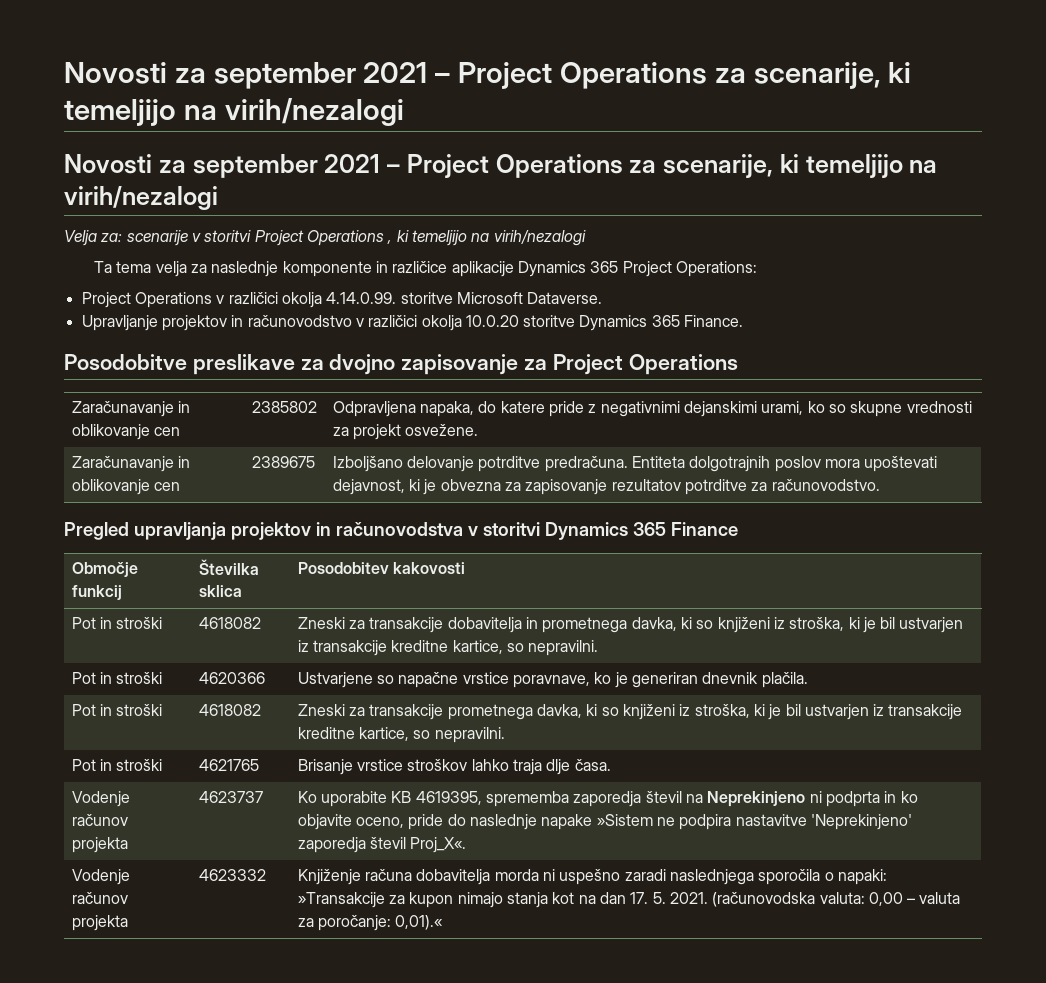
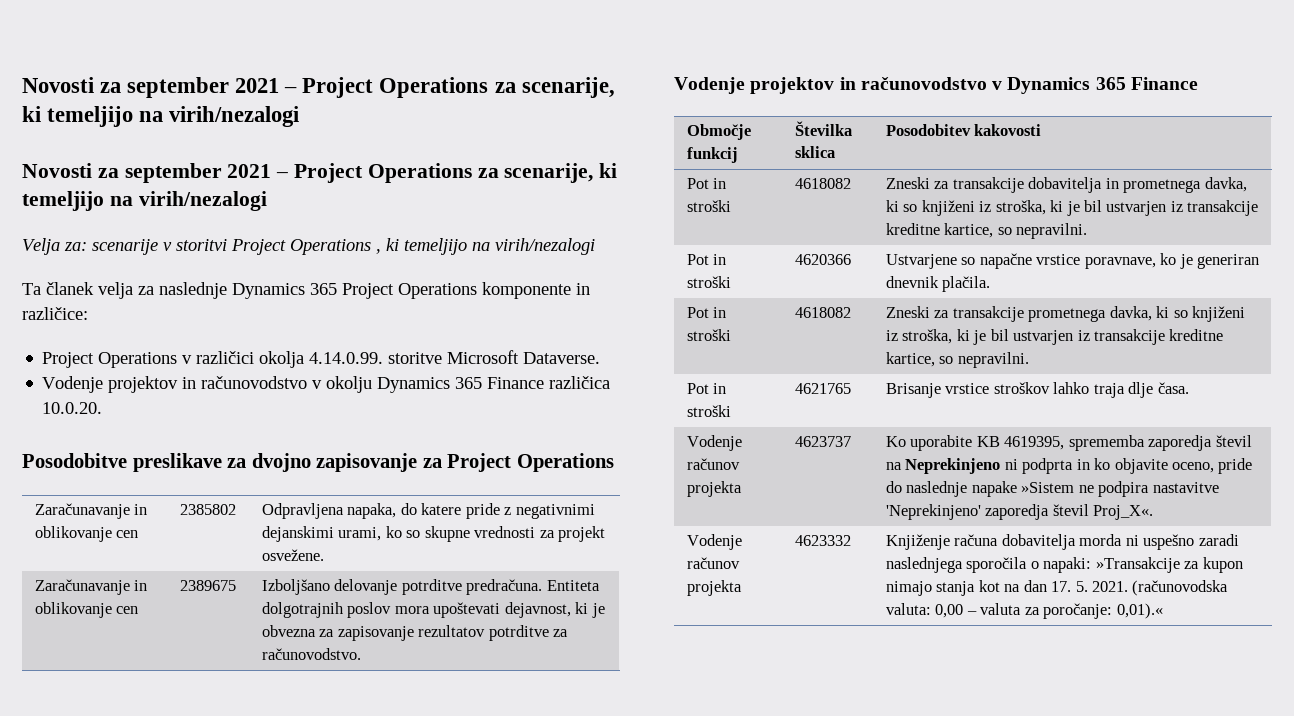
- Ta tema velja za naslednje komponente in različice aplikacije Dynamics 365 Project Operations:
+ Ta članek velja za naslednje Dynamics 365 Project Operations komponente in različice:
- Upravljanje projektov in računovodstvo v različici okolja 10.0.20 storitve Dynamics 365 Finance.
+ Vodenje projektov in računovodstvo v okolju Dynamics 365 Finance različica 10.0.20.
- Pregled upravljanja projektov in računovodstva v storitvi Dynamics 365 Finance
+ Vodenje projektov in računovodstvo v Dynamics 365 Finance

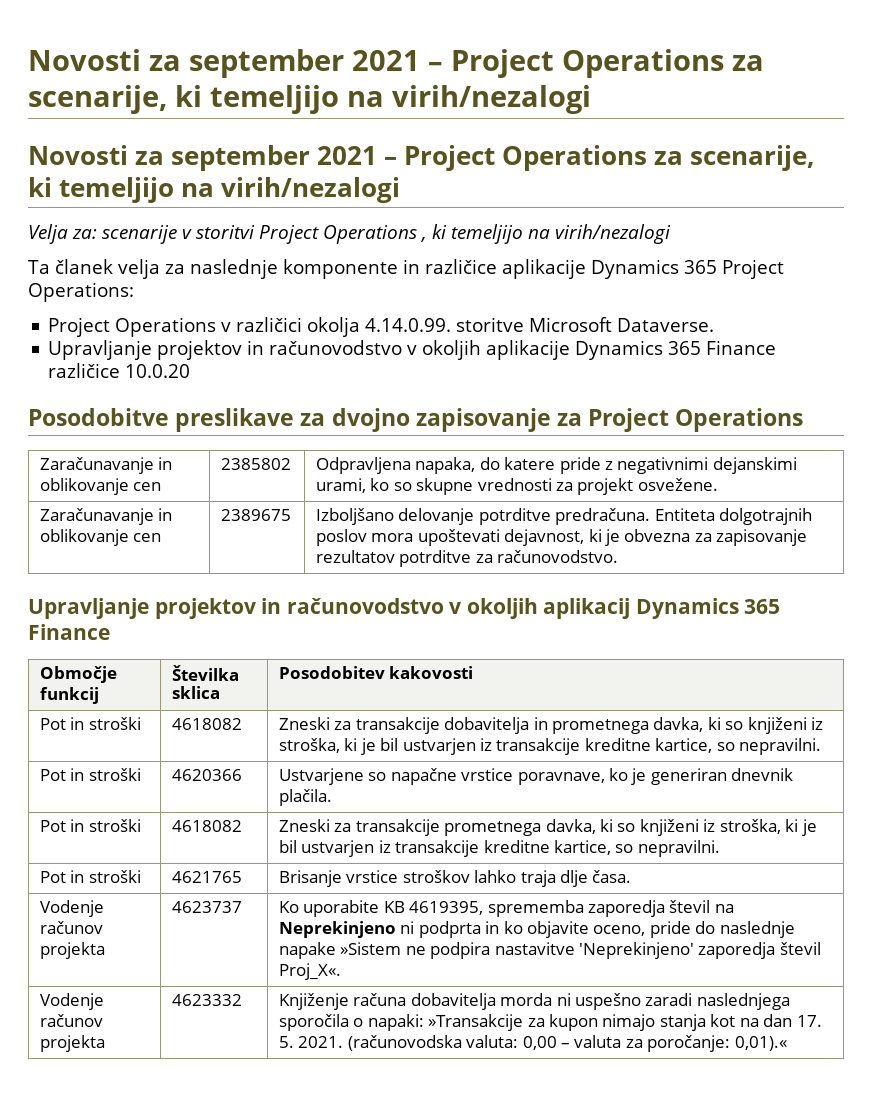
- Ta članek velja za naslednje Dynamics 365 Project Operations komponente in različice:
+ Ta članek velja za naslednje komponente in različice aplikacije Dynamics 365 Project Operations:
- Vodenje projektov in računovodstvo v okolju Dynamics 365 Finance različica 10.0.20.
+ Upravljanje projektov in računovodstvo v okoljih aplikacije Dynamics 365 Finance različice 10.0.20
- Vodenje projektov in računovodstvo v Dynamics 365 Finance
+ Upravljanje projektov in računovodstvo v okoljih aplikacij Dynamics 365 Finance

